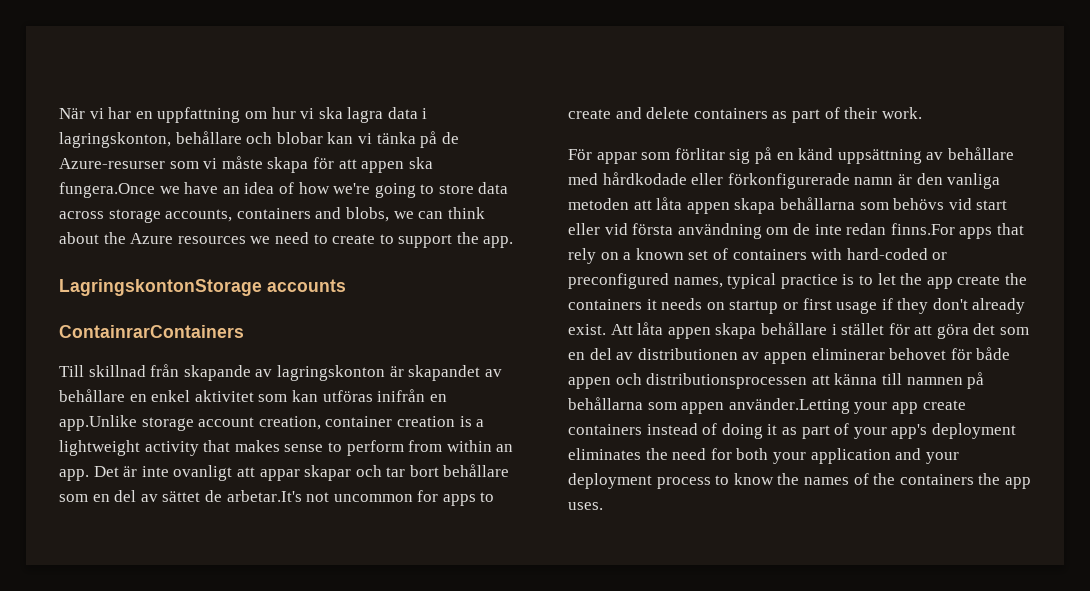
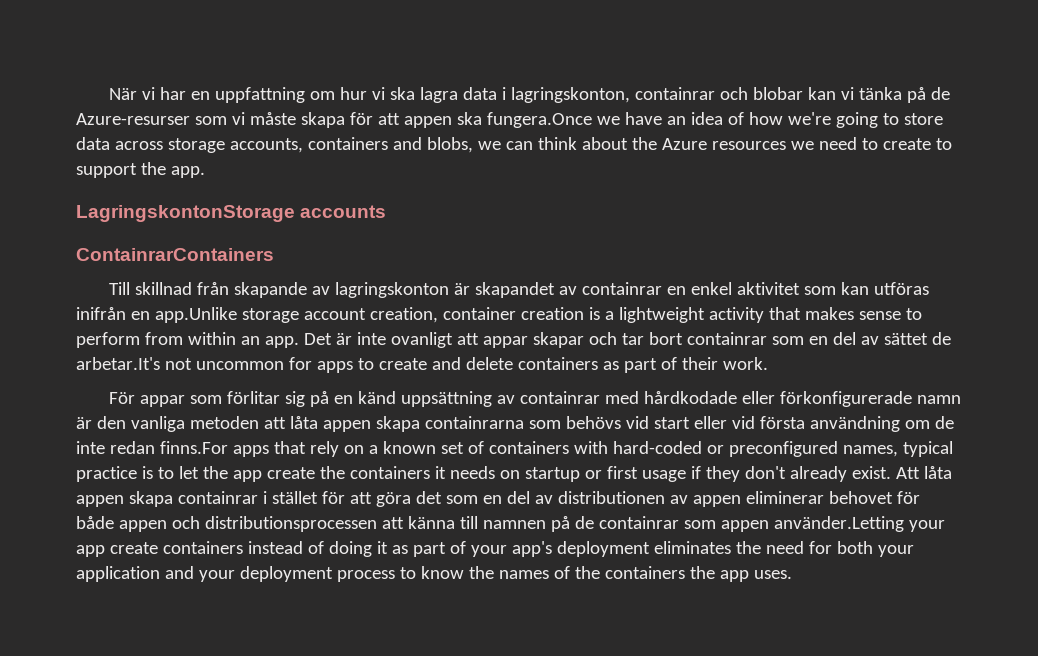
- När vi har en uppfattning om hur vi ska lagra data i lagringskonton, behållare och blobar kan vi tänka på de Azure-resurser som vi måste skapa för att appen ska fungera.Once we have an idea of how we're going to store data across storage accounts, containers and blobs, we can think about the Azure resources we need to create to support the app.
+ När vi har en uppfattning om hur vi ska lagra data i lagringskonton, containrar och blobar kan vi tänka på de Azure-resurser som vi måste skapa för att appen ska fungera.Once we have an idea of how we're going to store data across storage accounts, containers and blobs, we can think about the Azure resources we need to create to support the app.
- Till skillnad från skapande av lagringskonton är skapandet av behållare en enkel aktivitet som kan utföras inifrån en app.Unlike storage account creation, container creation is a lightweight activity that makes sense to perform from within an app.
+ Till skillnad från skapande av lagringskonton är skapandet av containrar en enkel aktivitet som kan utföras inifrån en app.Unlike storage account creation, container creation is a lightweight activity that makes sense to perform from within an app.
- Det är inte ovanligt att appar skapar och tar bort behållare som en del av sättet de arbetar.It's not uncommon for apps to create and delete containers as part of their work.
+ Det är inte ovanligt att appar skapar och tar bort containrar som en del av sättet de arbetar.It's not uncommon for apps to create and delete containers as part of their work.
- För appar som förlitar sig på en känd uppsättning av behållare med hårdkodade eller förkonfigurerade namn är den vanliga metoden att låta appen skapa behållarna som behövs vid start eller vid första användning om de inte redan finns.For apps that rely on a known set of containers with hard-coded or preconfigured names, typical practice is to let the app create the containers it needs on startup or first usage if they don't already exist.
+ För appar som förlitar sig på en känd uppsättning av containrar med hårdkodade eller förkonfigurerade namn är den vanliga metoden att låta appen skapa containrarna som behövs vid start eller vid första användning om de inte redan finns.For apps that rely on a known set of containers with hard-coded or preconfigured names, typical practice is to let the app create the containers it needs on startup or first usage if they don't already exist.
- Att låta appen skapa behållare i stället för att göra det som en del av distributionen av appen eliminerar behovet för både appen och distributionsprocessen att känna till namnen på behållarna som appen använder.Letting your app create containers instead of doing it as part of your app's deployment eliminates the need for both your application and your deployment process to know the names of the containers the app uses.
+ Att låta appen skapa containrar i stället för att göra det som en del av distributionen av appen eliminerar behovet för både appen och distributionsprocessen att känna till namnen på de containrar som appen använder.Letting your app create containers instead of doing it as part of your app's deployment eliminates the need for both your application and your deployment process to know the names of the containers the app uses.

